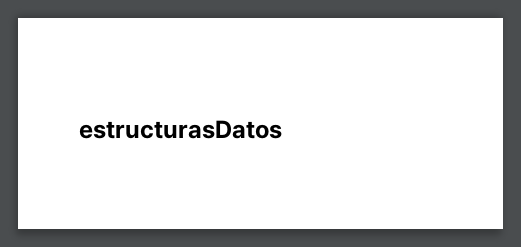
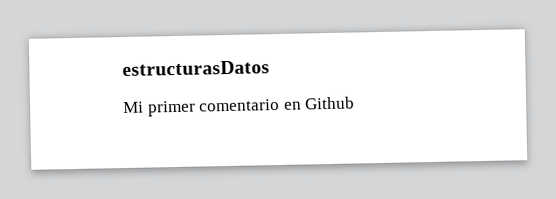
+ Mi primer comentario en Github

